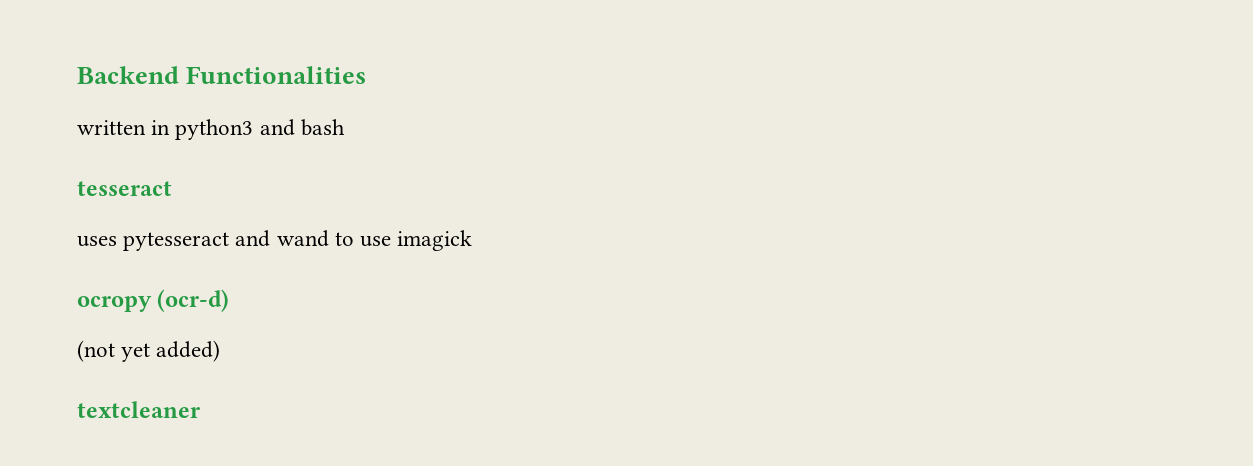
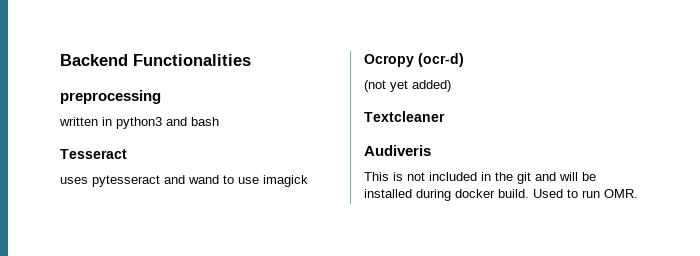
+ preprocessing
- tesseract
+ Tesseract
- ocropy (ocr-d)
+ Ocropy (ocr-d)
- textcleaner
+ Textcleaner
+ Audiveris
+ This is not included in the git and will be installed during docker build. Used to run OMR.

